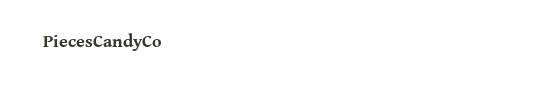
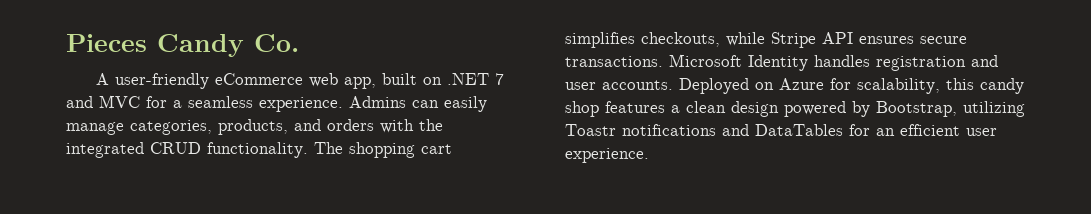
- PiecesCandyCo
+ Pieces Candy Co.
+ A user-friendly eCommerce web app, built on .NET 7 and MVC for a seamless experience. Admins can easily manage categories, products, and orders with the integrated CRUD functionality. The shopping cart simplifies checkouts, while Stripe API ensures secure transactions. Microsoft Identity handles registration and user accounts. Deployed on Azure for scalability, this candy shop features a clean design powered by Bootstrap, utilizing Toastr notifications and DataTables for an efficient user experience.

